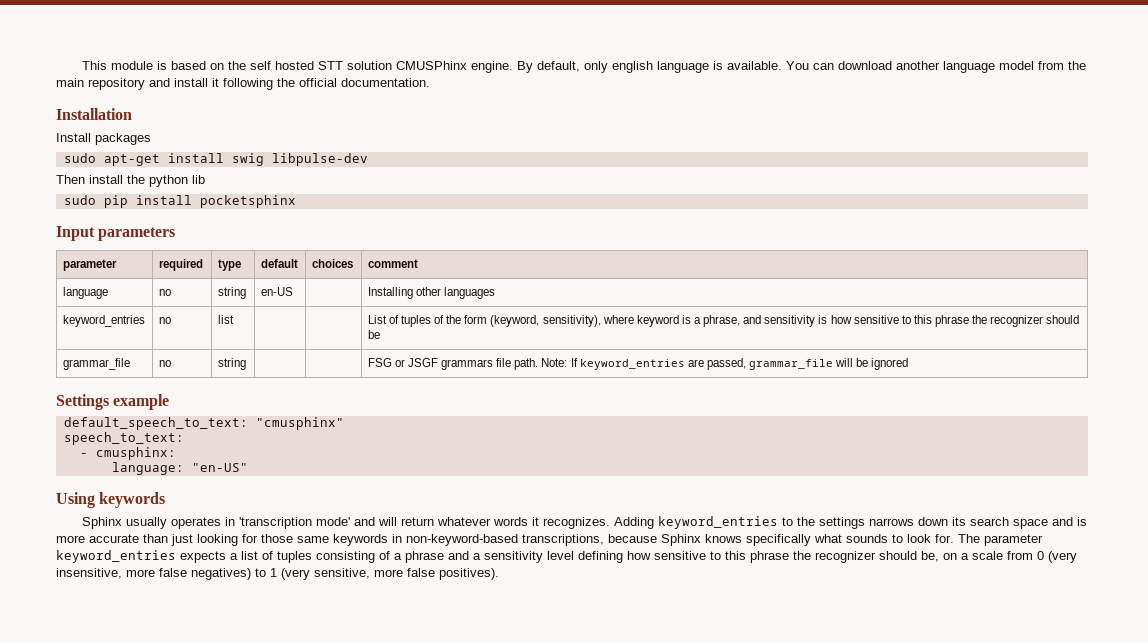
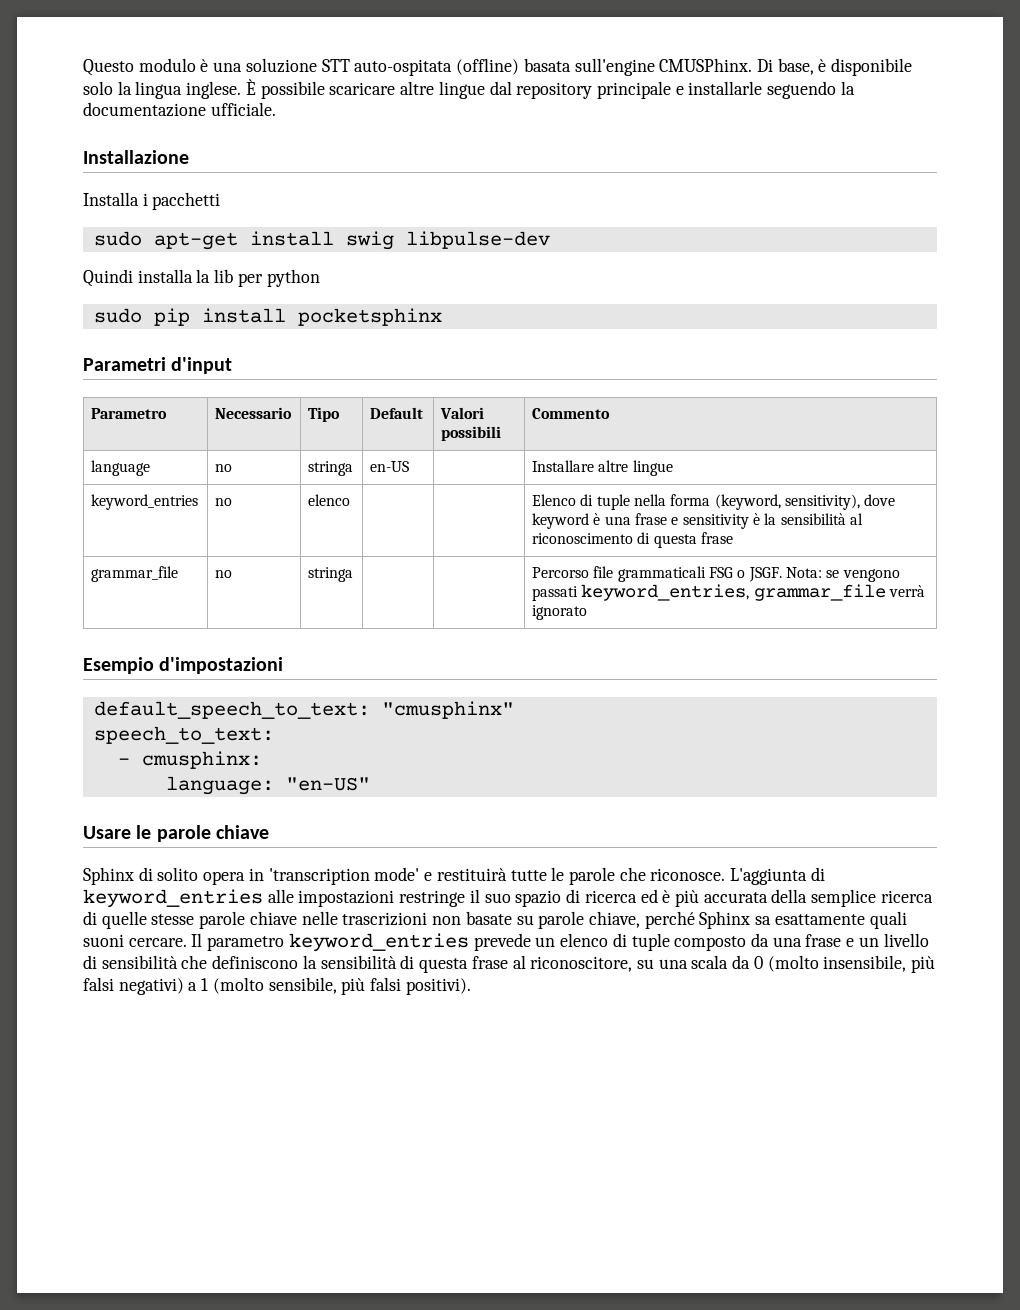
- This module is based on the self hosted STT solution CMUSPhinx engine. By default, only english language is available. You can download another language model from the main repository and install it following the official documentation.
- Installation
- Install packages
+ Questo modulo è una soluzione STT auto-ospitata (offline) basata sull'engine CMUSPhinx. Di base, è disponibile solo la lingua inglese. È possibile scaricare altre lingue dal repository principale e installarle seguendo la documentazione ufficiale.
+ Installazione
+ Installa i pacchetti
- Then install the python lib
+ Quindi installa la lib per python
- Input parameters
- parameter | required | type | default | choices | comment
+ Parametri d'input
+ Parametro | Necessario | Tipo | Default | Valori possibili | Commento
- language | no | string | en-US | | Installing other languages
+ language | no | stringa | en-US | | Installare altre lingue
- keyword_entries | no | list | | | List of tuples of the form (keyword, sensitivity), where keyword is a phrase, and sensitivity is how sensitive to this phrase the recognizer should be
- grammar_file | no | string | | | FSG or JSGF grammars file path. Note: If keyword_entries are passed, grammar_file will be ignored
- Settings example
+ keyword_entries | no | elenco | | | Elenco di tuple nella forma (keyword, sensitivity), dove keyword è una frase e sensitivity è la sensibilità al riconoscimento di questa frase
+ grammar_file | no | stringa | | | Percorso file grammaticali FSG o JSGF. Nota: se vengono passati keyword_entries, grammar_file verrà ignorato
+ Esempio d'impostazioni
- Using keywords
- Sphinx usually operates in 'transcription mode' and will return whatever words it recognizes. Adding keyword_entries to the settings narrows down its search space and is more accurate than just looking for those same keywords in non-keyword-based transcriptions, because Sphinx knows specifically what sounds to look for. The parameter keyword_entries expects a list of tuples consisting of a phrase and a sensitivity level defining how sensitive to this phrase the recognizer should be, on a scale from 0 (very insensitive, more false negatives) to 1 (very sensitive, more false positives).
+ Usare le parole chiave
+ Sphinx di solito opera in 'transcription mode' e restituirà tutte le parole che riconosce. L'aggiunta di keyword_entries alle impostazioni restringe il suo spazio di ricerca ed è più accurata della semplice ricerca di quelle stesse parole chiave nelle trascrizioni non basate su parole chiave, perché Sphinx sa esattamente quali suoni cercare. Il parametro keyword_entries prevede un elenco di tuple composto da una frase e un livello di sensibilità che definiscono la sensibilità di questa frase al riconoscitore, su una scala da 0 (molto insensibile, più falsi negativi) a 1 (molto sensibile, più falsi positivi).

